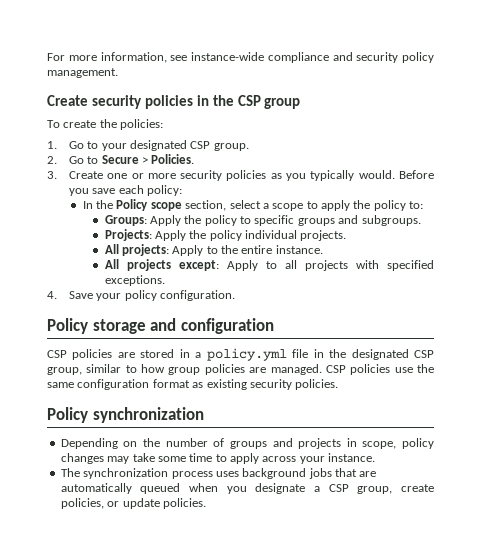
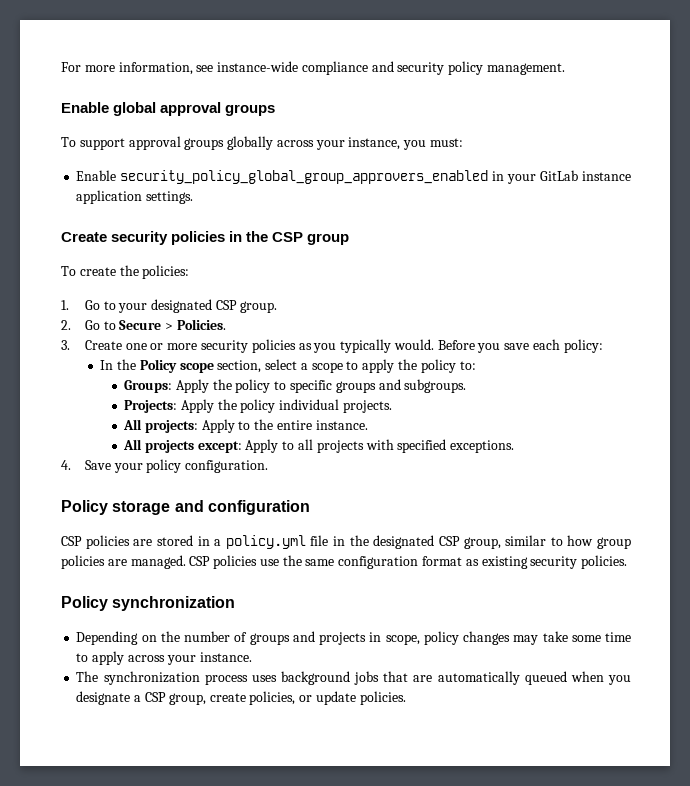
+ Enable global approval groups
+ To support approval groups globally across your instance, you must:
+ Enable security_policy_global_group_approvers_enabled in your GitLab instance application settings.

